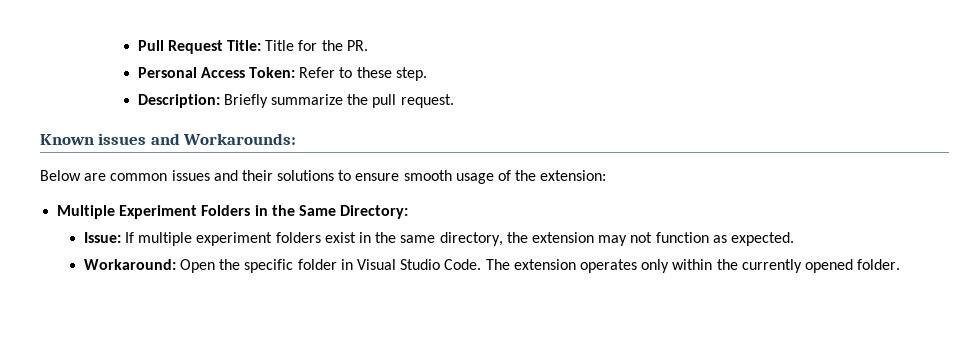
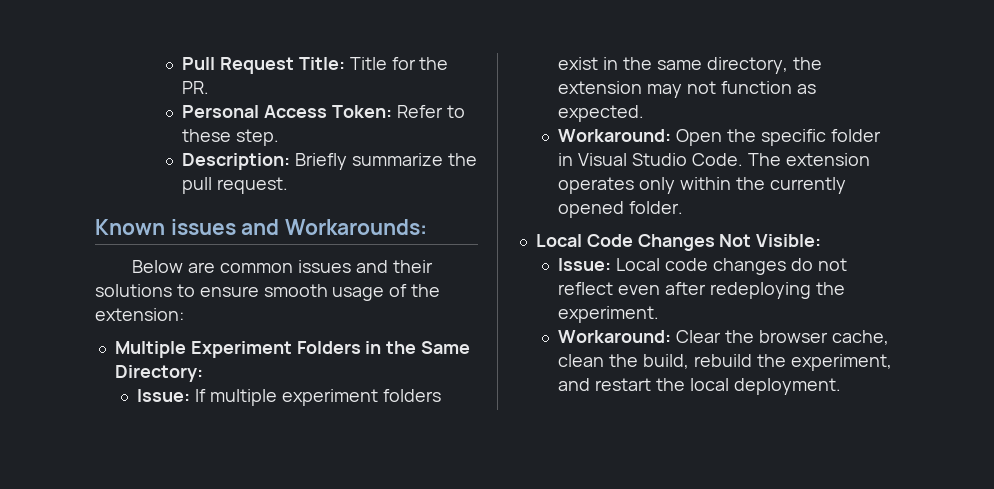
+ Local Code Changes Not Visible:
+ Issue: Local code changes do not reflect even after redeploying the experiment.
+ Workaround: Clear the browser cache, clean the build, rebuild the experiment, and restart the local deployment.

